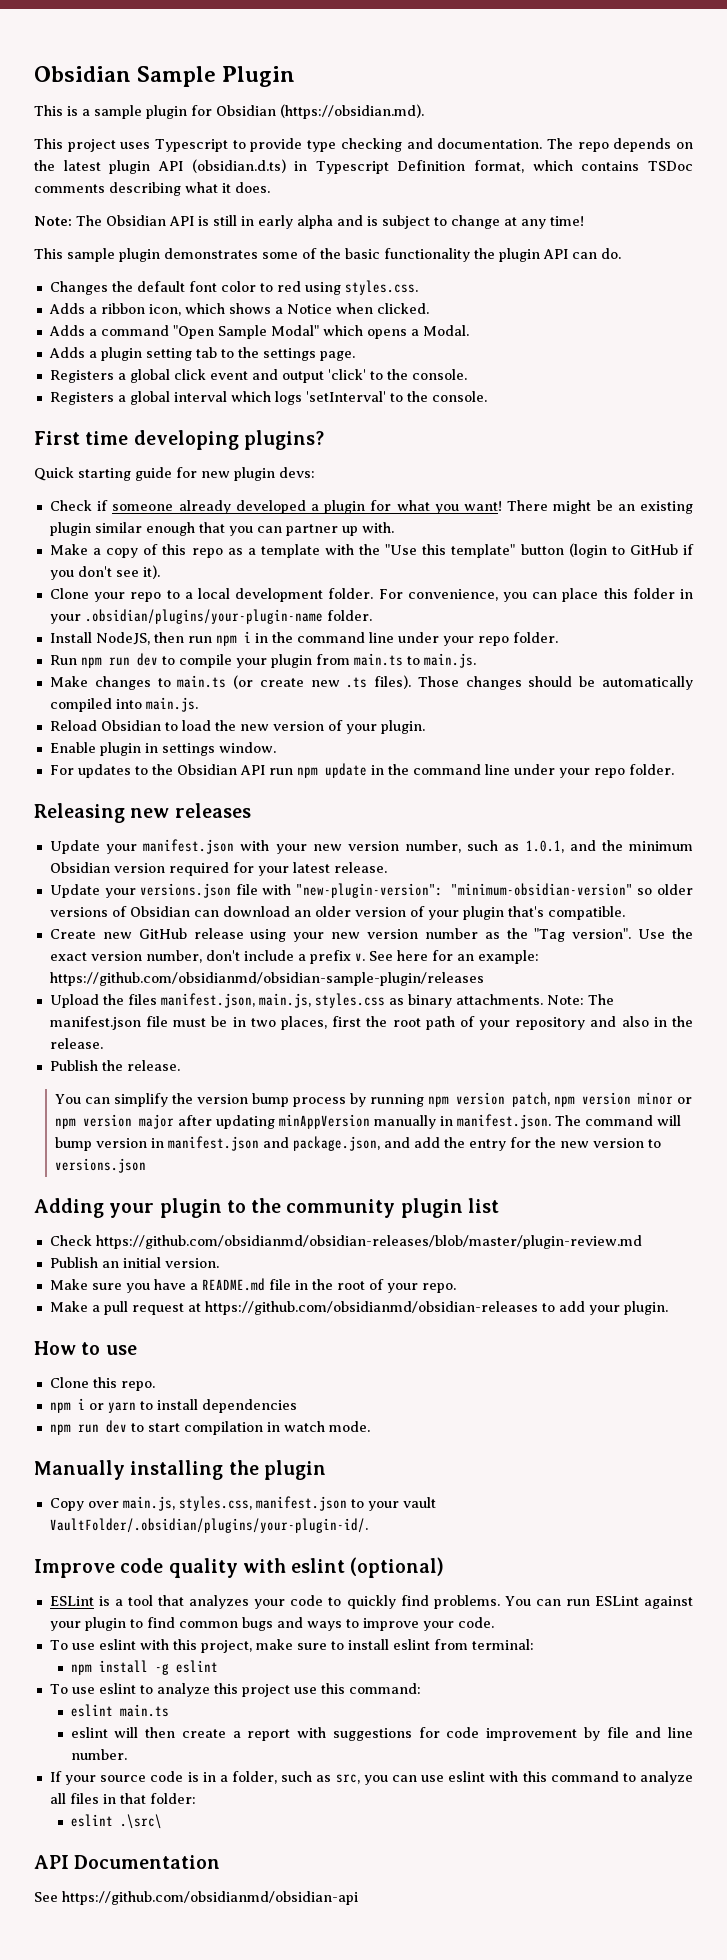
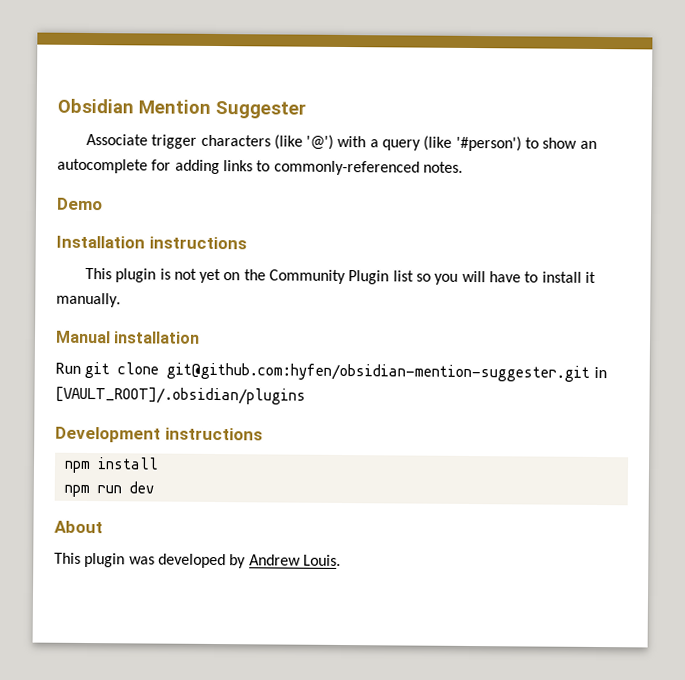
- Obsidian Sample Plugin
- This is a sample plugin for Obsidian (https://obsidian.md).
- This project uses Typescript to provide type checking and documentation. The repo depends on the latest plugin API (obsidian.d.ts) in Typescript Definition format, which contains TSDoc comments describing what it does.
- Note: The Obsidian API is still in early alpha and is subject to change at any time!
- This sample plugin demonstrates some of the basic functionality the plugin API can do.
- Changes the default font color to red using styles.css.
- Adds a ribbon icon, which shows a Notice when clicked.
- Adds a command "Open Sample Modal" which opens a Modal.
- Adds a plugin setting tab to the settings page.
- Registers a global click event and output 'click' to the console.
- Registers a global interval which logs 'setInterval' to the console.
- First time developing plugins?
- Quick starting guide for new plugin devs:
- Check if someone already developed a plugin for what you want! There might be an existing plugin similar enough that you can partner up with.
- Make a copy of this repo as a template with the "Use this template" button (login to GitHub if you don't see it).
- Clone your repo to a local development folder. For convenience, you can place this folder in your .obsidian/plugins/your-plugin-name folder.
- Install NodeJS, then run npm i in the command line under your repo folder.
- Run npm run dev to compile your plugin from main.ts to main.js.
- Make changes to main.ts (or create new .ts files). Those changes should be automatically compiled into main.js.
- Reload Obsidian to load the new version of your plugin.
- Enable plugin in settings window.
- For updates to the Obsidian API run npm update in the command line under your repo folder.
- Releasing new releases
- Update your manifest.json with your new version number, such as 1.0.1, and the minimum Obsidian version required for your latest release.
- Update your versions.json file with "new-plugin-version": "minimum-obsidian-version" so older versions of Obsidian can download an older version of your plugin that's compatible.
- Create new GitHub release using your new version number as the "Tag version". Use the exact version number, don't include a prefix v. See here for an example: https://github.com/obsidianmd/obsidian-sample-plugin/releases
- Upload the files manifest.json, main.js, styles.css as binary attachments. Note: The manifest.json file must be in two places, first the root path of your repository and also in the release.
- Publish the release.
- You can simplify the version bump process by running npm version patch, npm version minor or npm version major after updating minAppVersion manually in manifest.json. The command will bump version in manifest.json and package.json, and add the entry for the new version to versions.json
- Adding your plugin to the community plugin list
- Check https://github.com/obsidianmd/obsidian-releases/blob/master/plugin-review.md
- Publish an initial version.
- Make sure you have a README.md file in the root of your repo.
- Make a pull request at https://github.com/obsidianmd/obsidian-releases to add your plugin.
- How to use
- Clone this repo.
- npm i or yarn to install dependencies
- npm run dev to start compilation in watch mode.
- Manually installing the plugin
- Copy over main.js, styles.css, manifest.json to your vault VaultFolder/.obsidian/plugins/your-plugin-id/.
- Improve code quality with eslint (optional)
- ESLint is a tool that analyzes your code to quickly find problems. You can run ESLint against your plugin to find common bugs and ways to improve your code.
- To use eslint with this project, make sure to install eslint from terminal:
- npm install -g eslint
- To use eslint to analyze this project use this command:
- eslint main.ts
- eslint will then create a report with suggestions for code improvement by file and line number.
- If your source code is in a folder, such as src, you can use eslint with this command to analyze all files in that folder:
- eslint .\src\
- API Documentation
- See https://github.com/obsidianmd/obsidian-api
+ Obsidian Mention Suggester
+ Associate trigger characters (like '@') with a query (like '#person') to show an autocomplete for adding links to commonly-referenced notes.
+ Demo
+ Installation instructions
+ This plugin is not yet on the Community Plugin list so you will have to install it manually.
+ Manual installation
+ Run git clone git@github.com:hyfen/obsidian-mention-suggester.git in [VAULT_ROOT]/.obsidian/plugins
+ Development instructions
+ npm install
+ npm run dev
+ About
+ This plugin was developed by Andrew Louis.

